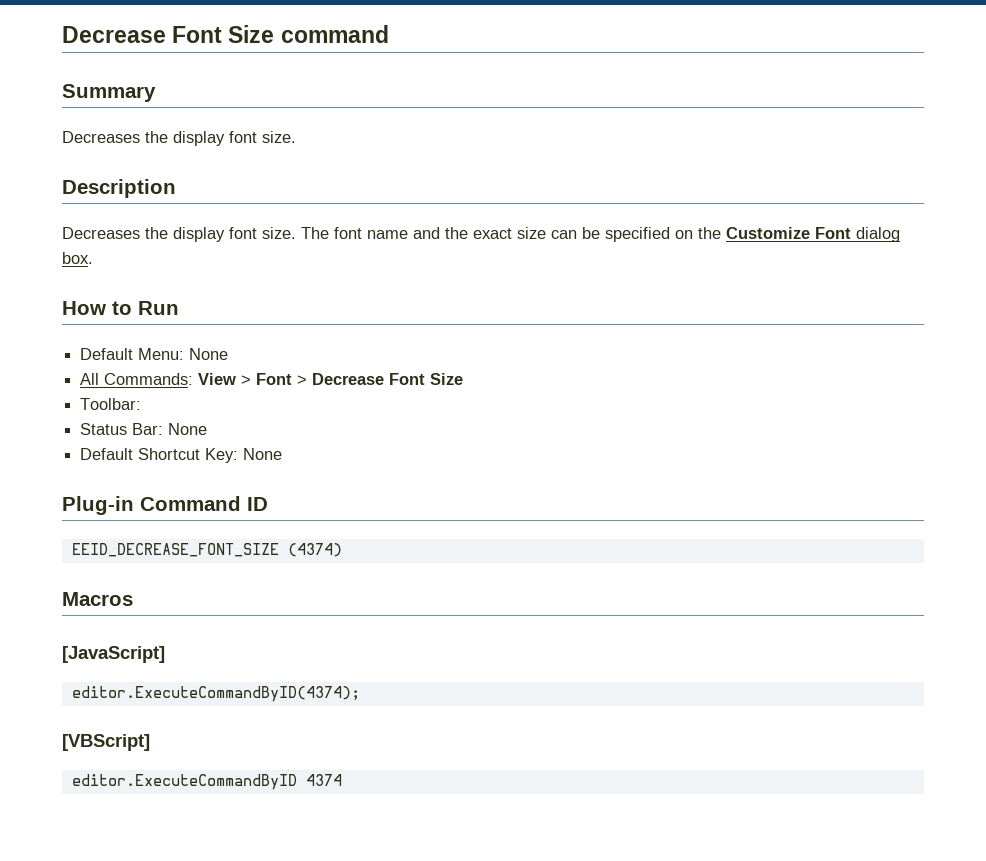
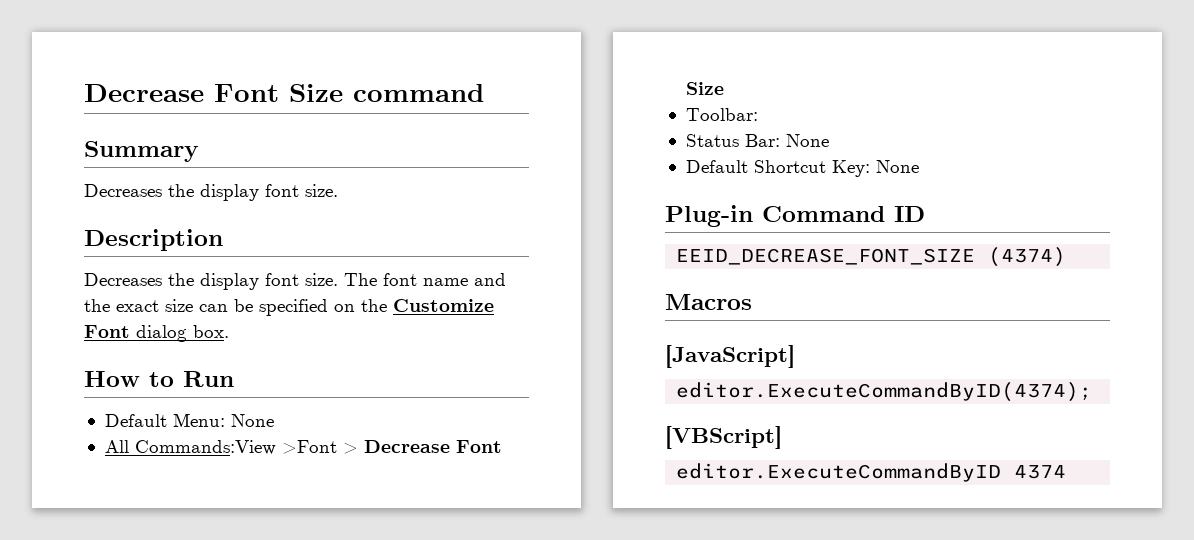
- All Commands: View > Font > Decrease Font Size
+ All Commands:View >Font > Decrease Font Size

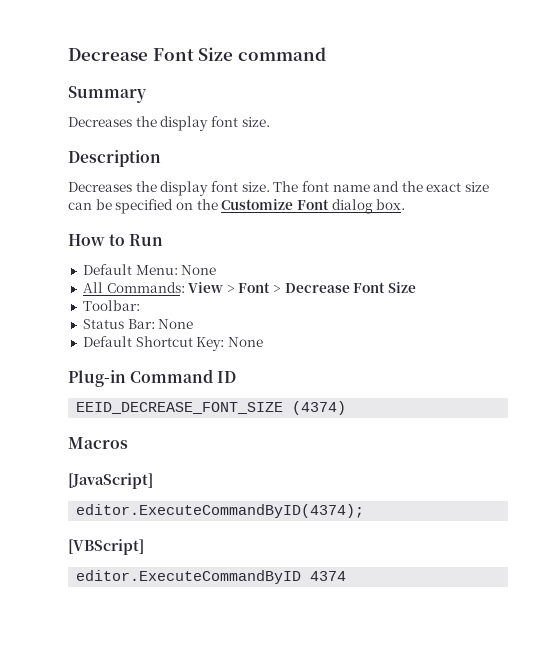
- All Commands:View >Font > Decrease Font Size
+ All Commands: View > Font > Decrease Font Size

